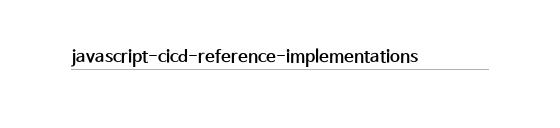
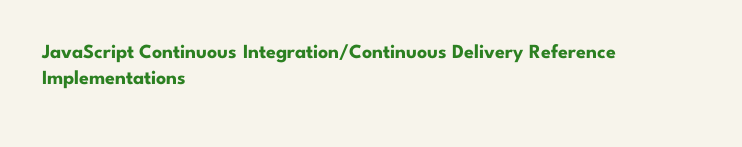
- javascript-cicd-reference-implementations
+ JavaScript Continuous Integration/Continuous Delivery Reference Implementations

